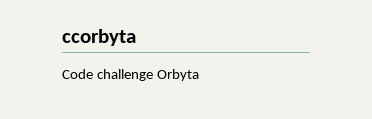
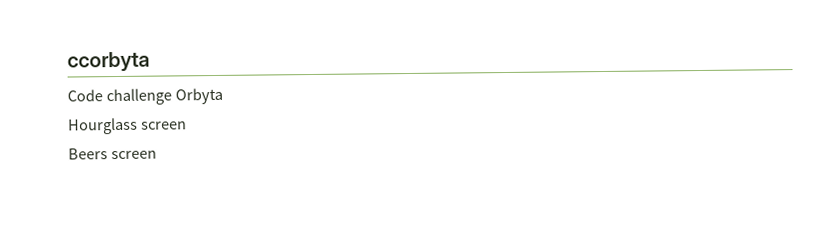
+ Hourglass screen
+ Beers screen

